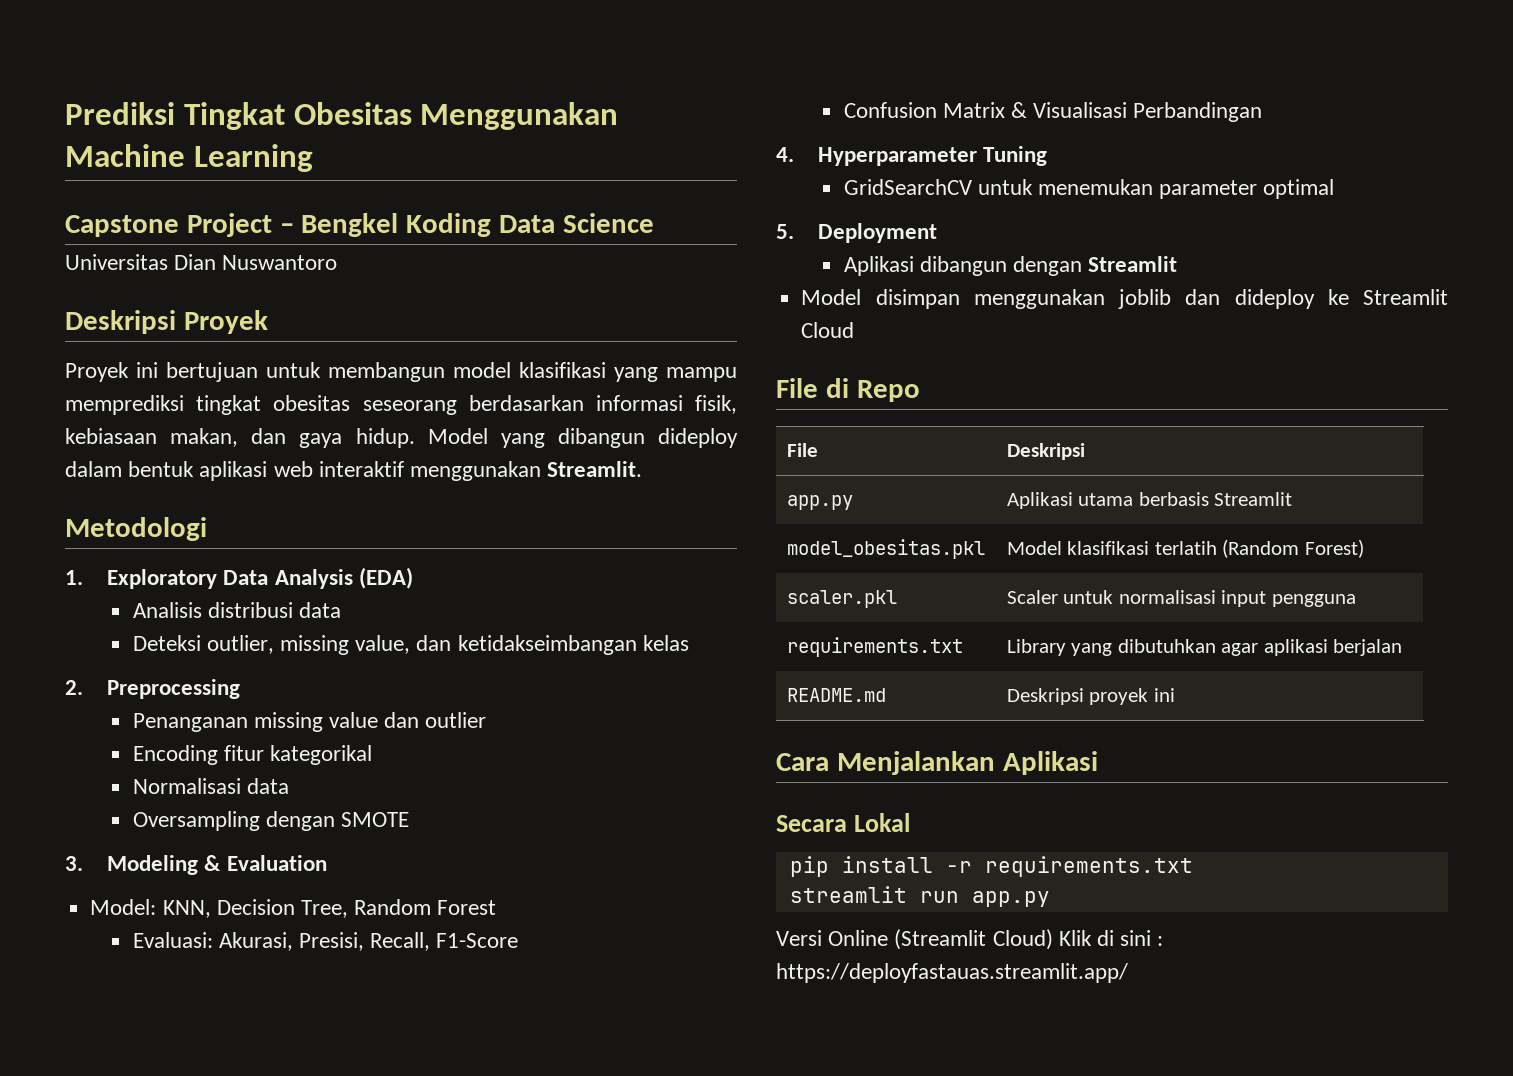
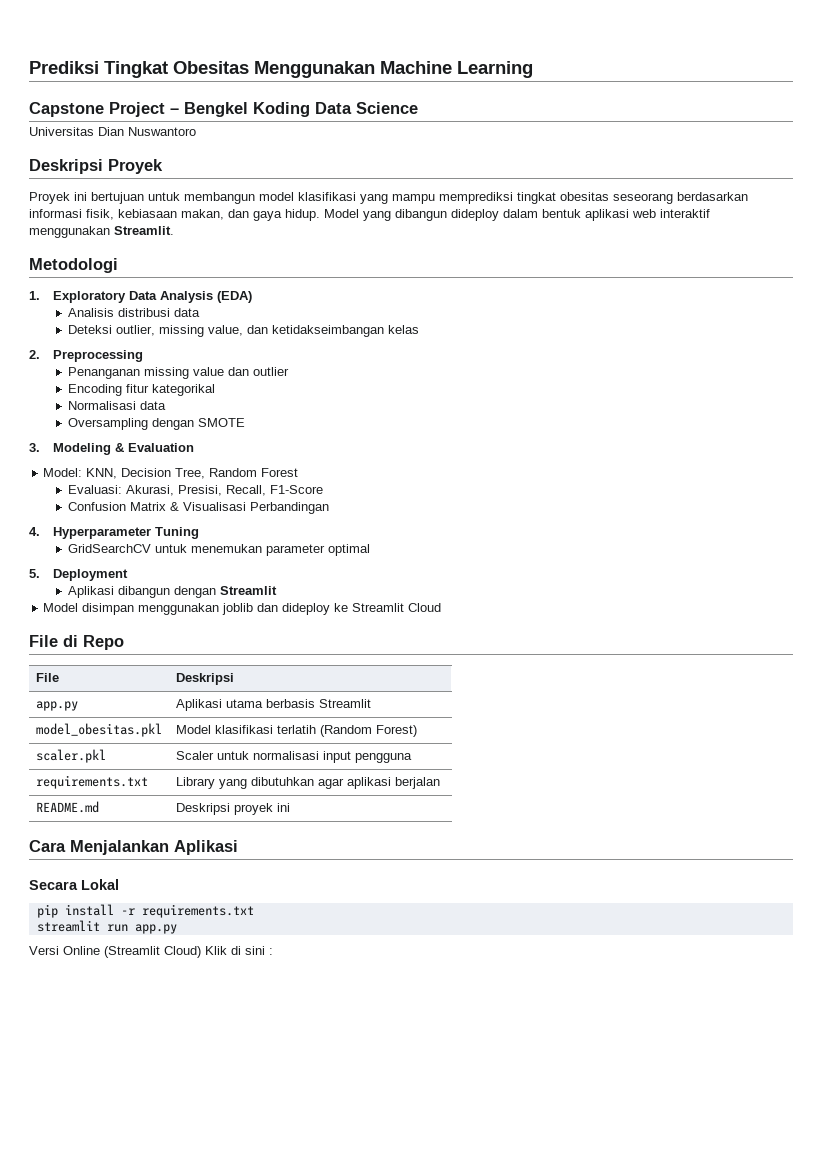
- Versi Online (Streamlit Cloud) Klik di sini : https://deployfastauas.streamlit.app/
+ Versi Online (Streamlit Cloud) Klik di sini :

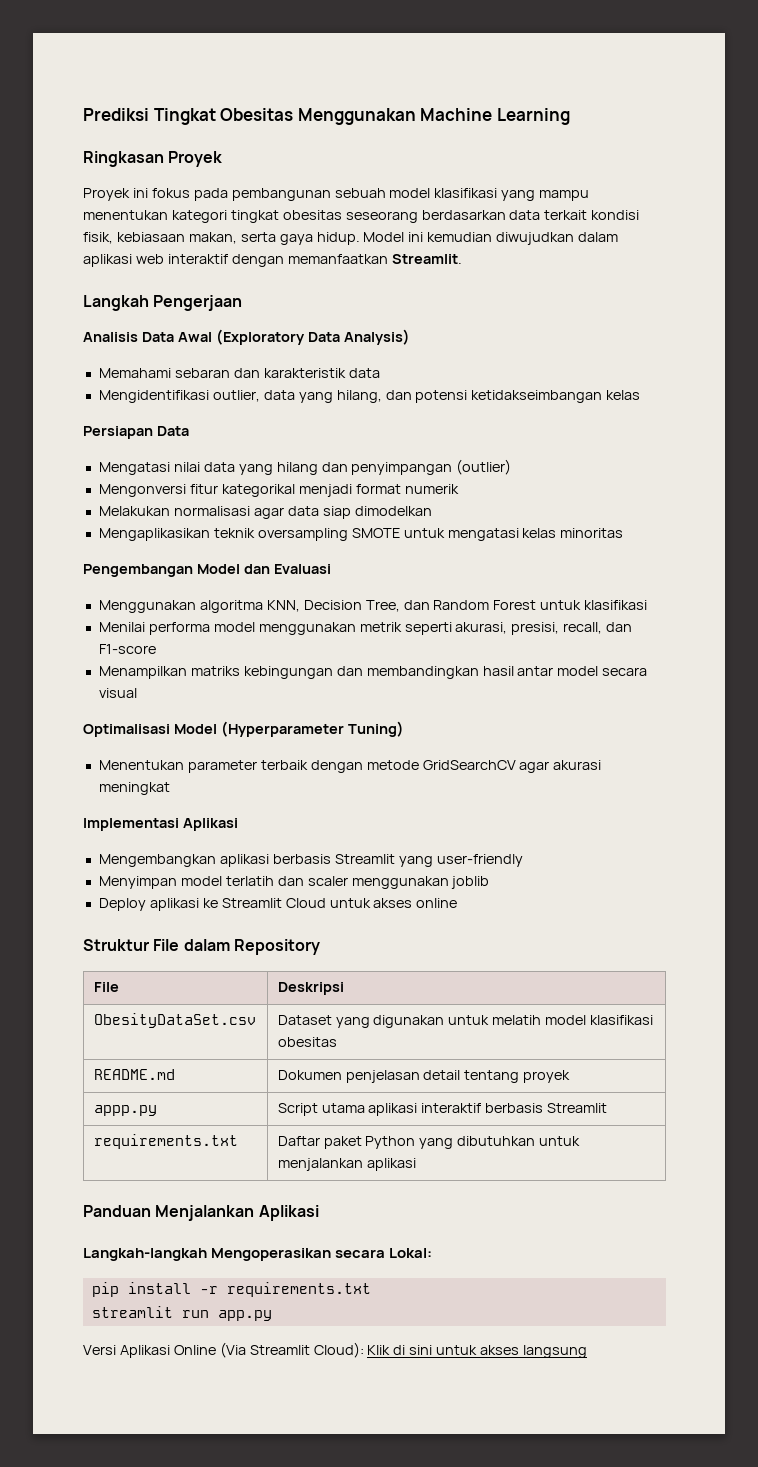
- Capstone Project – Bengkel Koding Data Science
- Universitas Dian Nuswantoro
- Deskripsi Proyek
+ Ringkasan Proyek
- Proyek ini bertujuan untuk membangun model klasifikasi yang mampu memprediksi tingkat obesitas seseorang berdasarkan informasi fisik, kebiasaan makan, dan gaya hidup.
+ Proyek ini fokus pada pembangunan sebuah model klasifikasi yang mampu menentukan kategori tingkat obesitas seseorang berdasarkan data terkait kondisi fisik, kebiasaan makan, serta gaya hidup.
- Model yang dibangun dideploy dalam bentuk aplikasi web interaktif menggunakan Streamlit.
+ Model ini kemudian diwujudkan dalam aplikasi web interaktif dengan memanfaatkan Streamlit.
- Metodologi
- 1. Exploratory Data Analysis (EDA)
- Analisis distribusi data
- Deteksi outlier, missing value, dan ketidakseimbangan kelas
- 2. Preprocessing
- Penanganan missing value dan outlier
- Encoding fitur kategorikal
- Normalisasi data
- Oversampling dengan SMOTE
- 3. Modeling & Evaluation
- Model: KNN, Decision Tree, Random Forest
- Evaluasi: Akurasi, Presisi, Recall, F1-Score
- Confusion Matrix & Visualisasi Perbandingan
- 4. Hyperparameter Tuning
- GridSearchCV untuk menemukan parameter optimal
- 5. Deployment
- Aplikasi dibangun dengan Streamlit
- Model disimpan menggunakan joblib dan dideploy ke Streamlit Cloud
- File di Repo
+ Langkah Pengerjaan
+ Analisis Data Awal (Exploratory Data Analysis)
+ Memahami sebaran dan karakteristik data
+ Mengidentifikasi outlier, data yang hilang, dan potensi ketidakseimbangan kelas
+ Persiapan Data
+ Mengatasi nilai data yang hilang dan penyimpangan (outlier)
+ Mengonversi fitur kategorikal menjadi format numerik
+ Melakukan normalisasi agar data siap dimodelkan
+ Mengaplikasikan teknik oversampling SMOTE untuk mengatasi kelas minoritas
+ Pengembangan Model dan Evaluasi
+ Menggunakan algoritma KNN, Decision Tree, dan Random Forest untuk klasifikasi
+ Menilai performa model menggunakan metrik seperti akurasi, presisi, recall, dan F1-score
+ Menampilkan matriks kebingungan dan membandingkan hasil antar model secara visual
+ Optimalisasi Model (Hyperparameter Tuning)
+ Menentukan parameter terbaik dengan metode GridSearchCV agar akurasi meningkat
+ Implementasi Aplikasi
+ Mengembangkan aplikasi berbasis Streamlit yang user-friendly
+ Menyimpan model terlatih dan scaler menggunakan joblib
+ Deploy aplikasi ke Streamlit Cloud untuk akses online
+ Struktur File dalam Repository
  File | Deskripsi
- app.py | Aplikasi utama berbasis Streamlit
- model_obesitas.pkl | Model klasifikasi terlatih (Random Forest)
- scaler.pkl | Scaler untuk normalisasi input pengguna
- requirements.txt | Library yang dibutuhkan agar aplikasi berjalan
- README.md | Deskripsi proyek ini
- Cara Menjalankan Aplikasi
- Secara Lokal
+ ObesityDataSet.csv | Dataset yang digunakan untuk melatih model klasifikasi obesitas
+ README.md | Dokumen penjelasan detail tentang proyek
+ appp.py | Script utama aplikasi interaktif berbasis Streamlit
+ requirements.txt | Daftar paket Python yang dibutuhkan untuk menjalankan aplikasi
+ Panduan Menjalankan Aplikasi
+ Langkah-langkah Mengoperasikan secara Lokal:
- Versi Online (Streamlit Cloud) Klik di sini :
+ Versi Aplikasi Online (Via Streamlit Cloud): Klik di sini untuk akses langsung

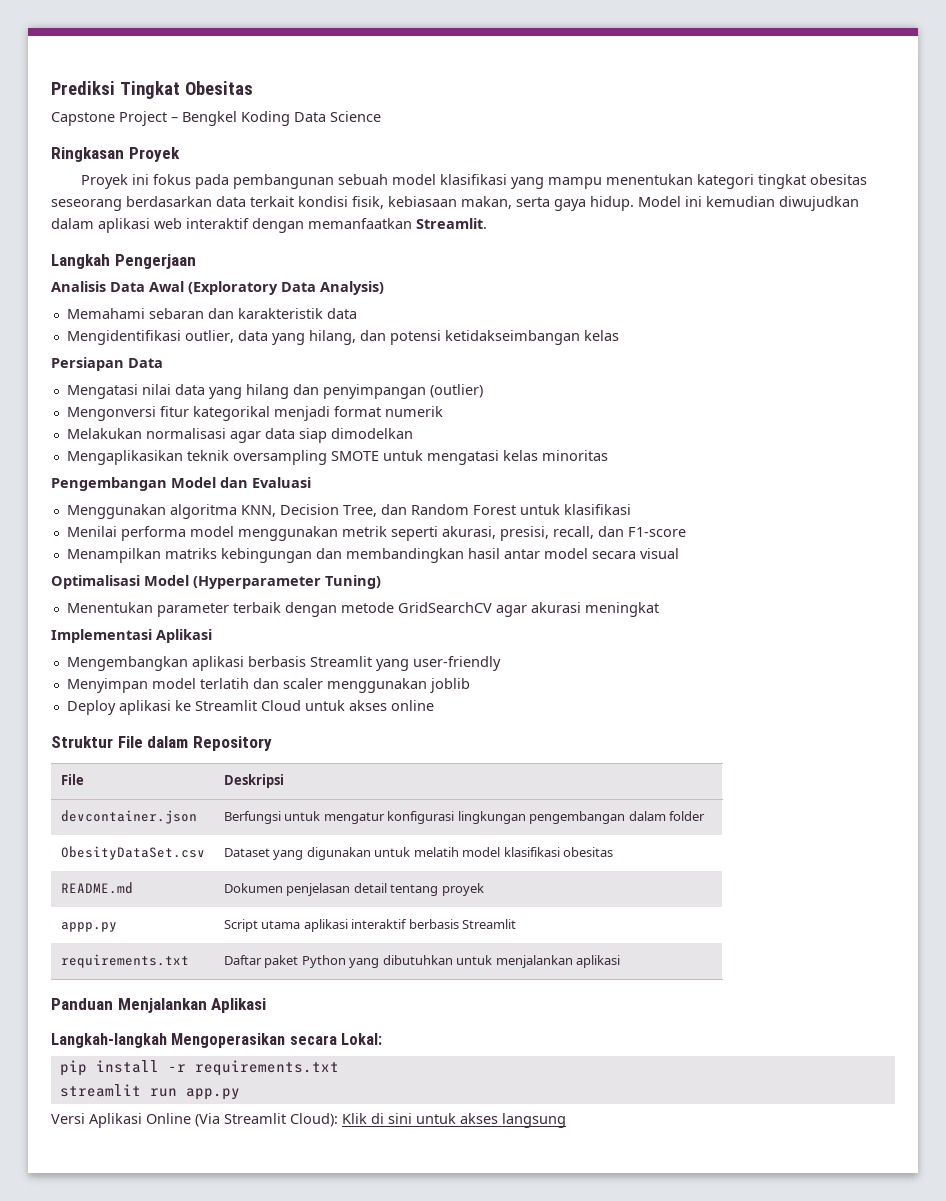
- Prediksi Tingkat Obesitas Menggunakan Machine Learning
+ Prediksi Tingkat Obesitas
+ Capstone Project – Bengkel Koding Data Science
+ devcontainer.json | Berfungsi untuk mengatur konfigurasi lingkungan pengembangan dalam folder

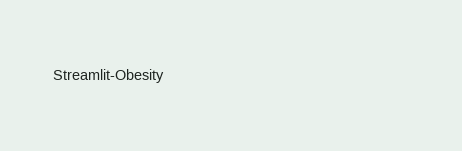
- Prediksi Tingkat Obesitas
- Capstone Project – Bengkel Koding Data Science
- Ringkasan Proyek
- Proyek ini fokus pada pembangunan sebuah model klasifikasi yang mampu menentukan kategori tingkat obesitas seseorang berdasarkan data terkait kondisi fisik, kebiasaan makan, serta gaya hidup. Model ini kemudian diwujudkan dalam aplikasi web interaktif dengan memanfaatkan Streamlit.
- Langkah Pengerjaan
- Analisis Data Awal (Exploratory Data Analysis)
- Memahami sebaran dan karakteristik data
- Mengidentifikasi outlier, data yang hilang, dan potensi ketidakseimbangan kelas
- Persiapan Data
- Mengatasi nilai data yang hilang dan penyimpangan (outlier)
- Mengonversi fitur kategorikal menjadi format numerik
- Melakukan normalisasi agar data siap dimodelkan
- Mengaplikasikan teknik oversampling SMOTE untuk mengatasi kelas minoritas
- Pengembangan Model dan Evaluasi
- Menggunakan algoritma KNN, Decision Tree, dan Random Forest untuk klasifikasi
- Menilai performa model menggunakan metrik seperti akurasi, presisi, recall, dan F1-score
- Menampilkan matriks kebingungan dan membandingkan hasil antar model secara visual
- Optimalisasi Model (Hyperparameter Tuning)
- Menentukan parameter terbaik dengan metode GridSearchCV agar akurasi meningkat
- Implementasi Aplikasi
- Mengembangkan aplikasi berbasis Streamlit yang user-friendly
- Menyimpan model terlatih dan scaler menggunakan joblib
- Deploy aplikasi ke Streamlit Cloud untuk akses online
- Struktur File dalam Repository
- File | Deskripsi
- devcontainer.json | Berfungsi untuk mengatur konfigurasi lingkungan pengembangan dalam folder
- ObesityDataSet.csv | Dataset yang digunakan untuk melatih model klasifikasi obesitas
- README.md | Dokumen penjelasan detail tentang proyek
- appp.py | Script utama aplikasi interaktif berbasis Streamlit
- requirements.txt | Daftar paket Python yang dibutuhkan untuk menjalankan aplikasi
- Panduan Menjalankan Aplikasi
- Langkah-langkah Mengoperasikan secara Lokal:
- pip install -r requirements.txt
- streamlit run app.py
- Versi Aplikasi Online (Via Streamlit Cloud): Klik di sini untuk akses langsung
+ Streamlit-Obesity

